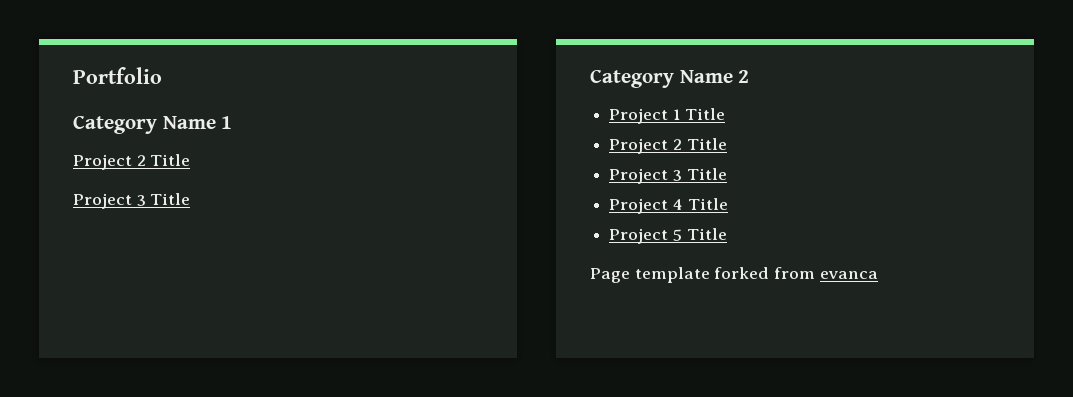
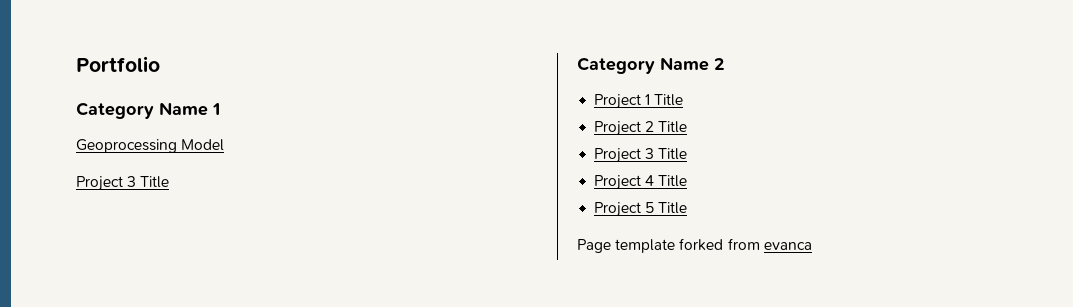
  Category Name 1
- Project 2 Title
+ Geoprocessing Model

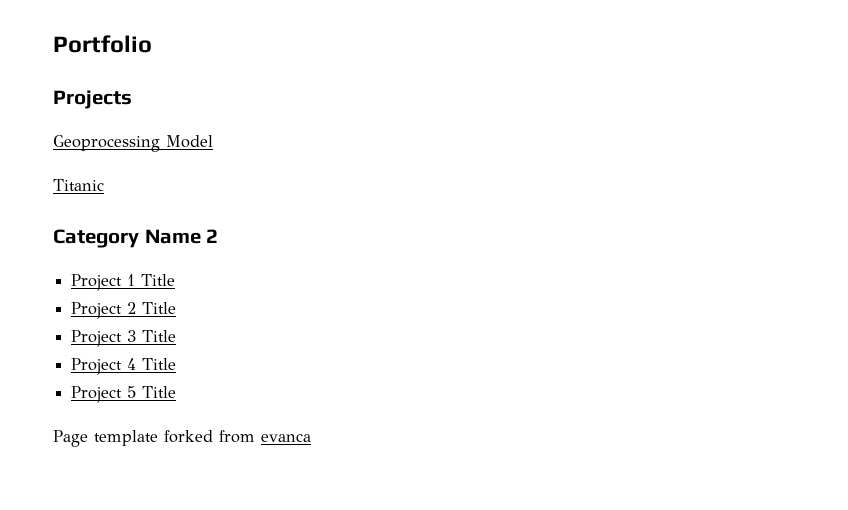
- Category Name 1
+ Projects
  Geoprocessing Model
- Project 3 Title
+ Titanic

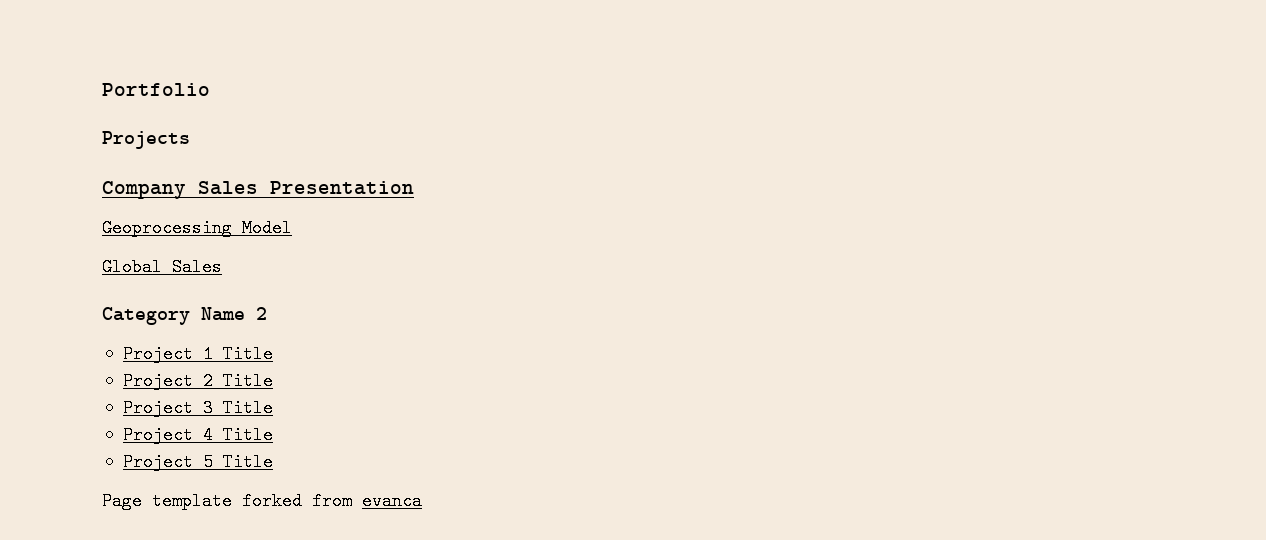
+ Company Sales Presentation
- Titanic
+ Global Sales

